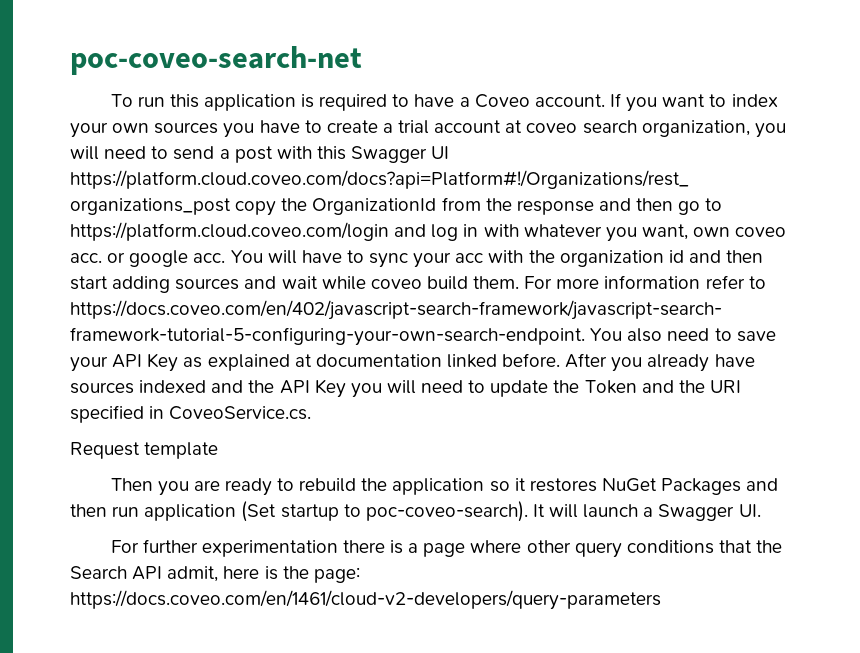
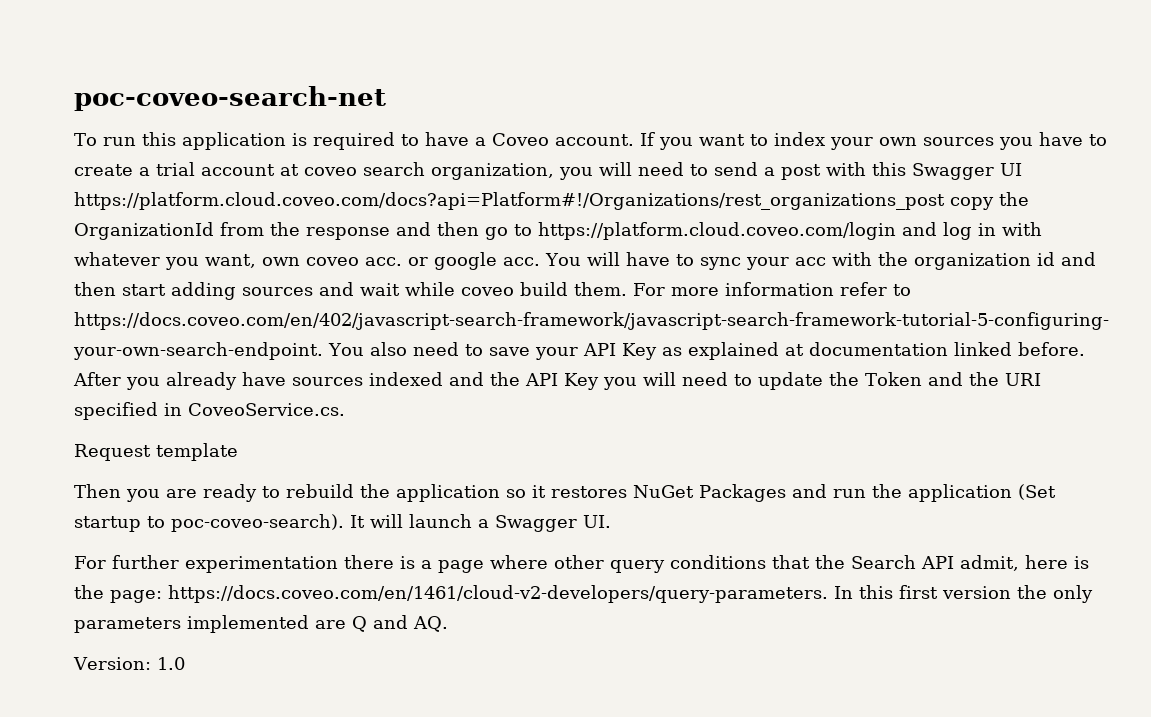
- Then you are ready to rebuild the application so it restores NuGet Packages and then run application (Set startup to poc-coveo-search).
+ Then you are ready to rebuild the application so it restores NuGet Packages and run the application (Set startup to poc-coveo-search).
- For further experimentation there is a page where other query conditions that the Search API admit, here is the page: https://docs.coveo.com/en/1461/cloud-v2-developers/query-parameters
+ For further experimentation there is a page where other query conditions that the Search API admit, here is the page: https://docs.coveo.com/en/1461/cloud-v2-developers/query-parameters. In this first version the only parameters implemented are Q and AQ.
+ Version: 1.0

